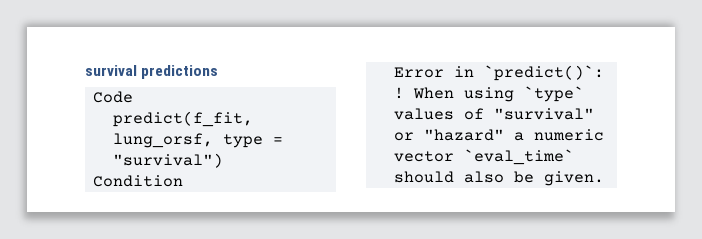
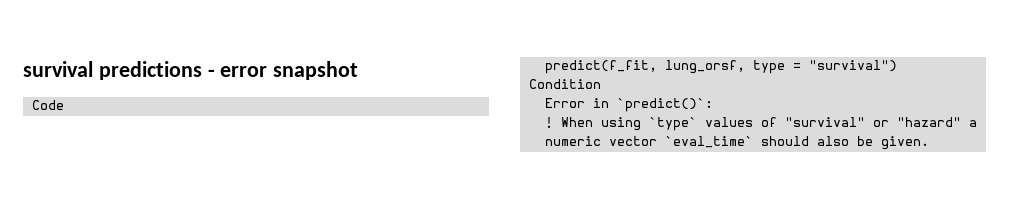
- survival predictions
+ survival predictions - error snapshot

